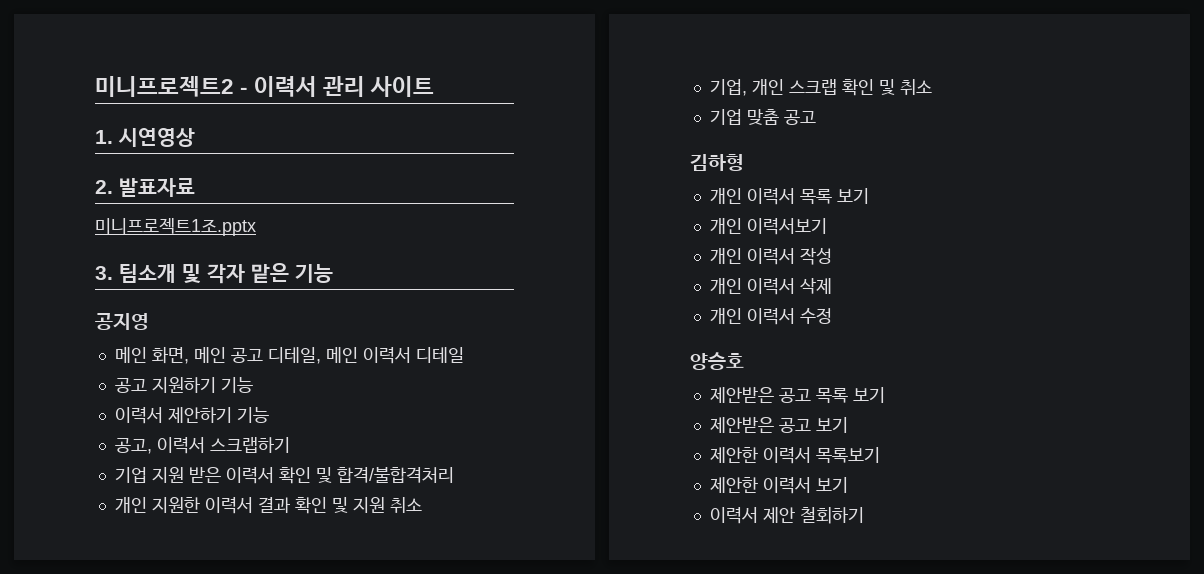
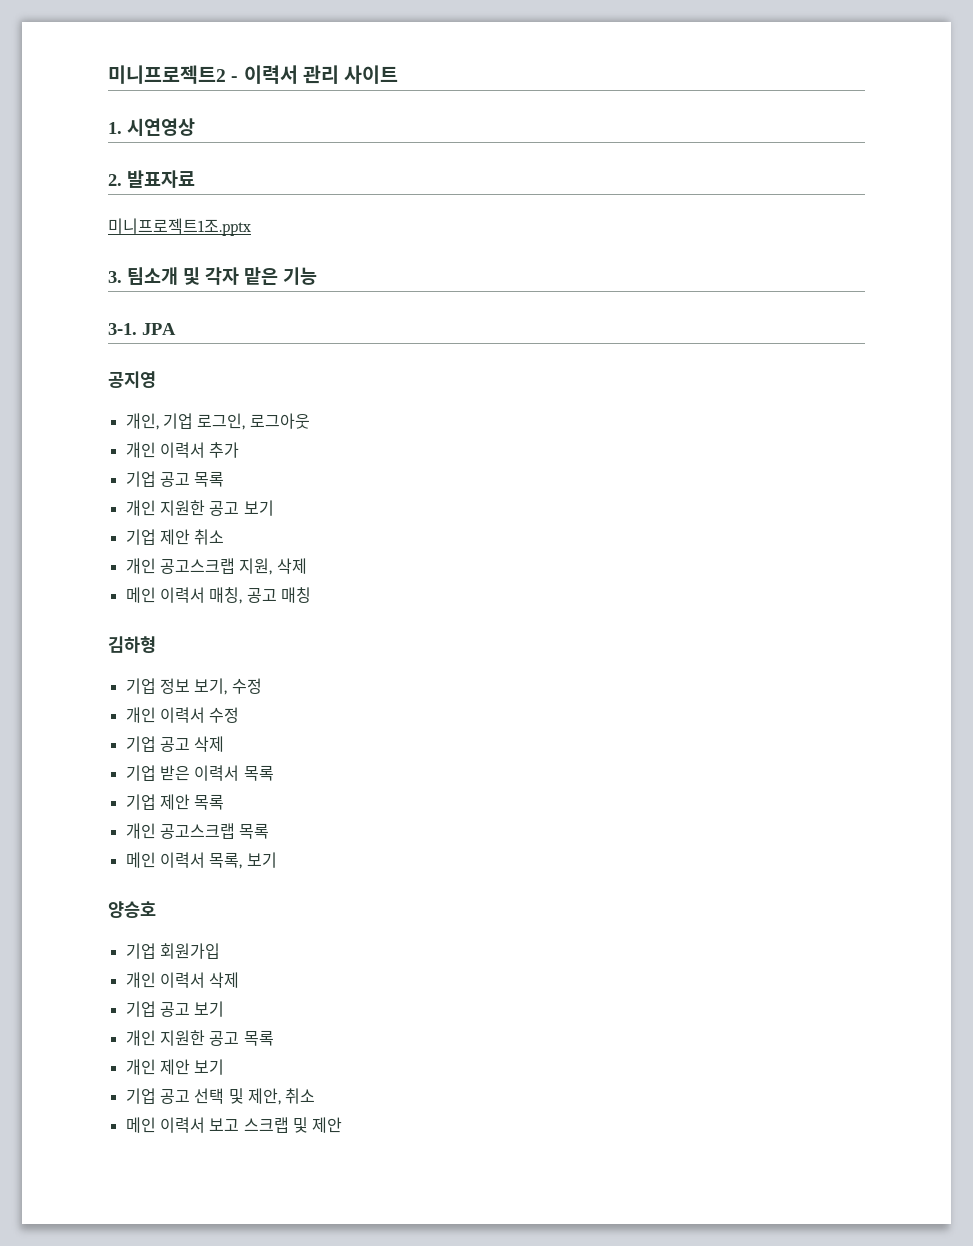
+ 3-1. JPA
- 메인 화면, 메인 공고 디테일, 메인 이력서 디테일
- 공고 지원하기 기능
- 이력서 제안하기 기능
- 공고, 이력서 스크랩하기
- 기업 지원 받은 이력서 확인 및 합격/불합격처리
- 개인 지원한 이력서 결과 확인 및 지원 취소
- 기업, 개인 스크랩 확인 및 취소
- 기업 맞춤 공고
+ 개인, 기업 로그인, 로그아웃
+ 개인 이력서 추가
+ 기업 공고 목록
+ 개인 지원한 공고 보기
+ 기업 제안 취소
+ 개인 공고스크랩 지원, 삭제
+ 메인 이력서 매칭, 공고 매칭
- 개인 이력서 목록 보기
- 개인 이력서보기
- 개인 이력서 작성
+ 기업 정보 보기, 수정
+ 개인 이력서 수정
+ 기업 공고 삭제
+ 기업 받은 이력서 목록
+ 기업 제안 목록
+ 개인 공고스크랩 목록
+ 메인 이력서 목록, 보기
+ 양승호
+ 기업 회원가입
  개인 이력서 삭제
- 개인 이력서 수정
- 양승호
- 제안받은 공고 목록 보기
- 제안받은 공고 보기
- 제안한 이력서 목록보기
- 제안한 이력서 보기
- 이력서 제안 철회하기
+ 기업 공고 보기
+ 개인 지원한 공고 목록
+ 개인 제안 보기
+ 기업 공고 선택 및 제안, 취소
+ 메인 이력서 보고 스크랩 및 제안

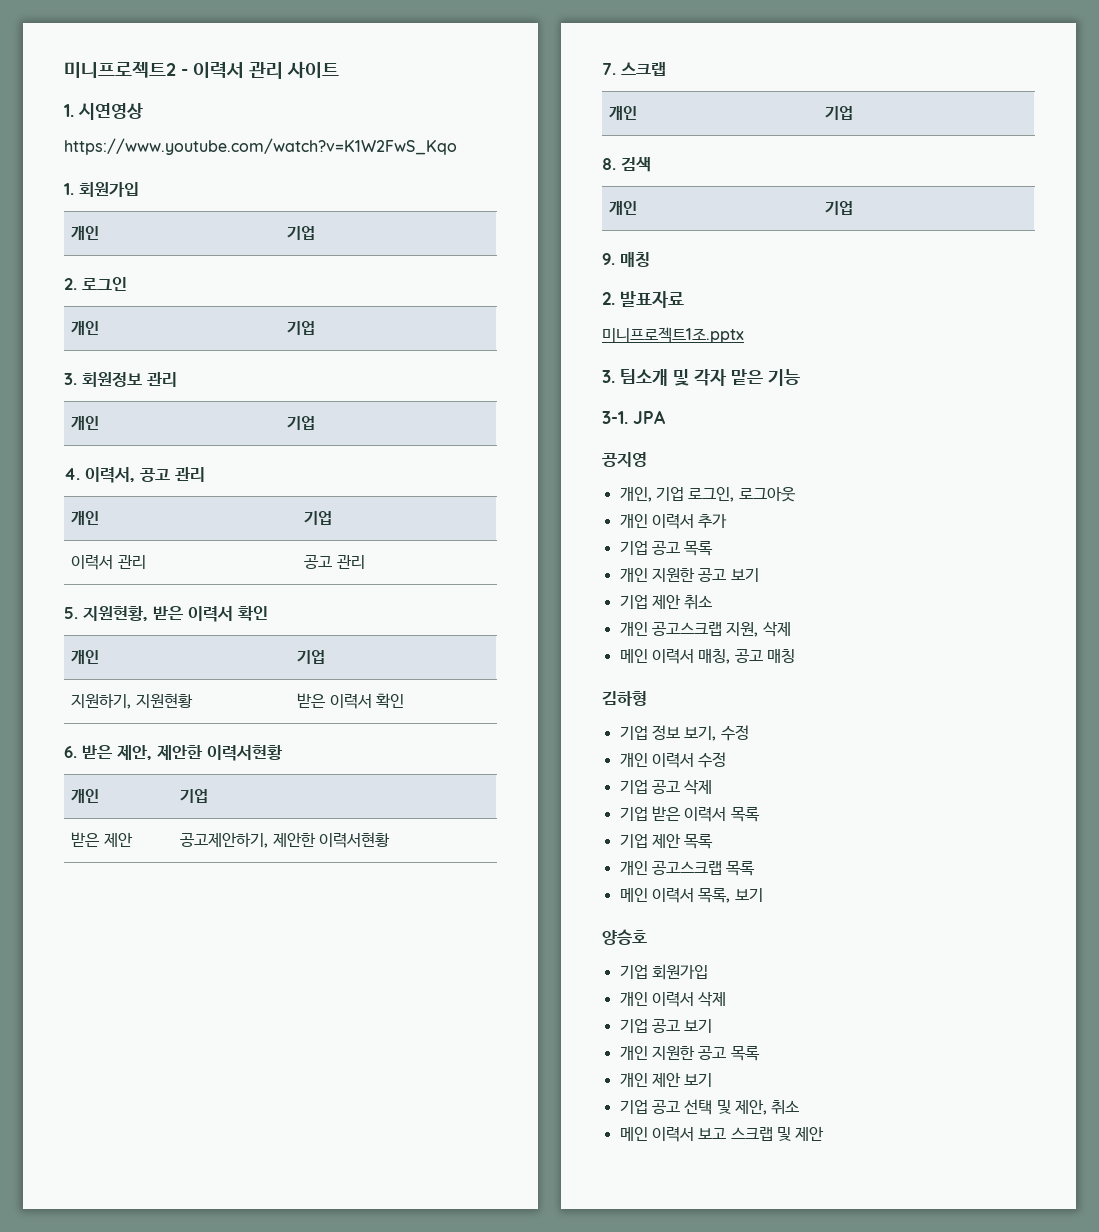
+ https://www.youtube.com/watch?v=K1W2FwS_Kqo
+ 1. 회원가입
+ 개인 | 기업
+ 2. 로그인
+ 개인 | 기업
+ 3. 회원정보 관리
+ 개인 | 기업
+ 4. 이력서, 공고 관리
+ 개인 | 기업
+ 이력서 관리 | 공고 관리
+ 5. 지원현황, 받은 이력서 확인
+ 개인 | 기업
+ 지원하기, 지원현황 | 받은 이력서 확인
+ 6. 받은 제안, 제안한 이력서현황
+ 개인 | 기업
+ 받은 제안 | 공고제안하기, 제안한 이력서현황
+ 7. 스크랩
+ 개인 | 기업
+ 8. 검색
+ 개인 | 기업
+ 9. 매칭

